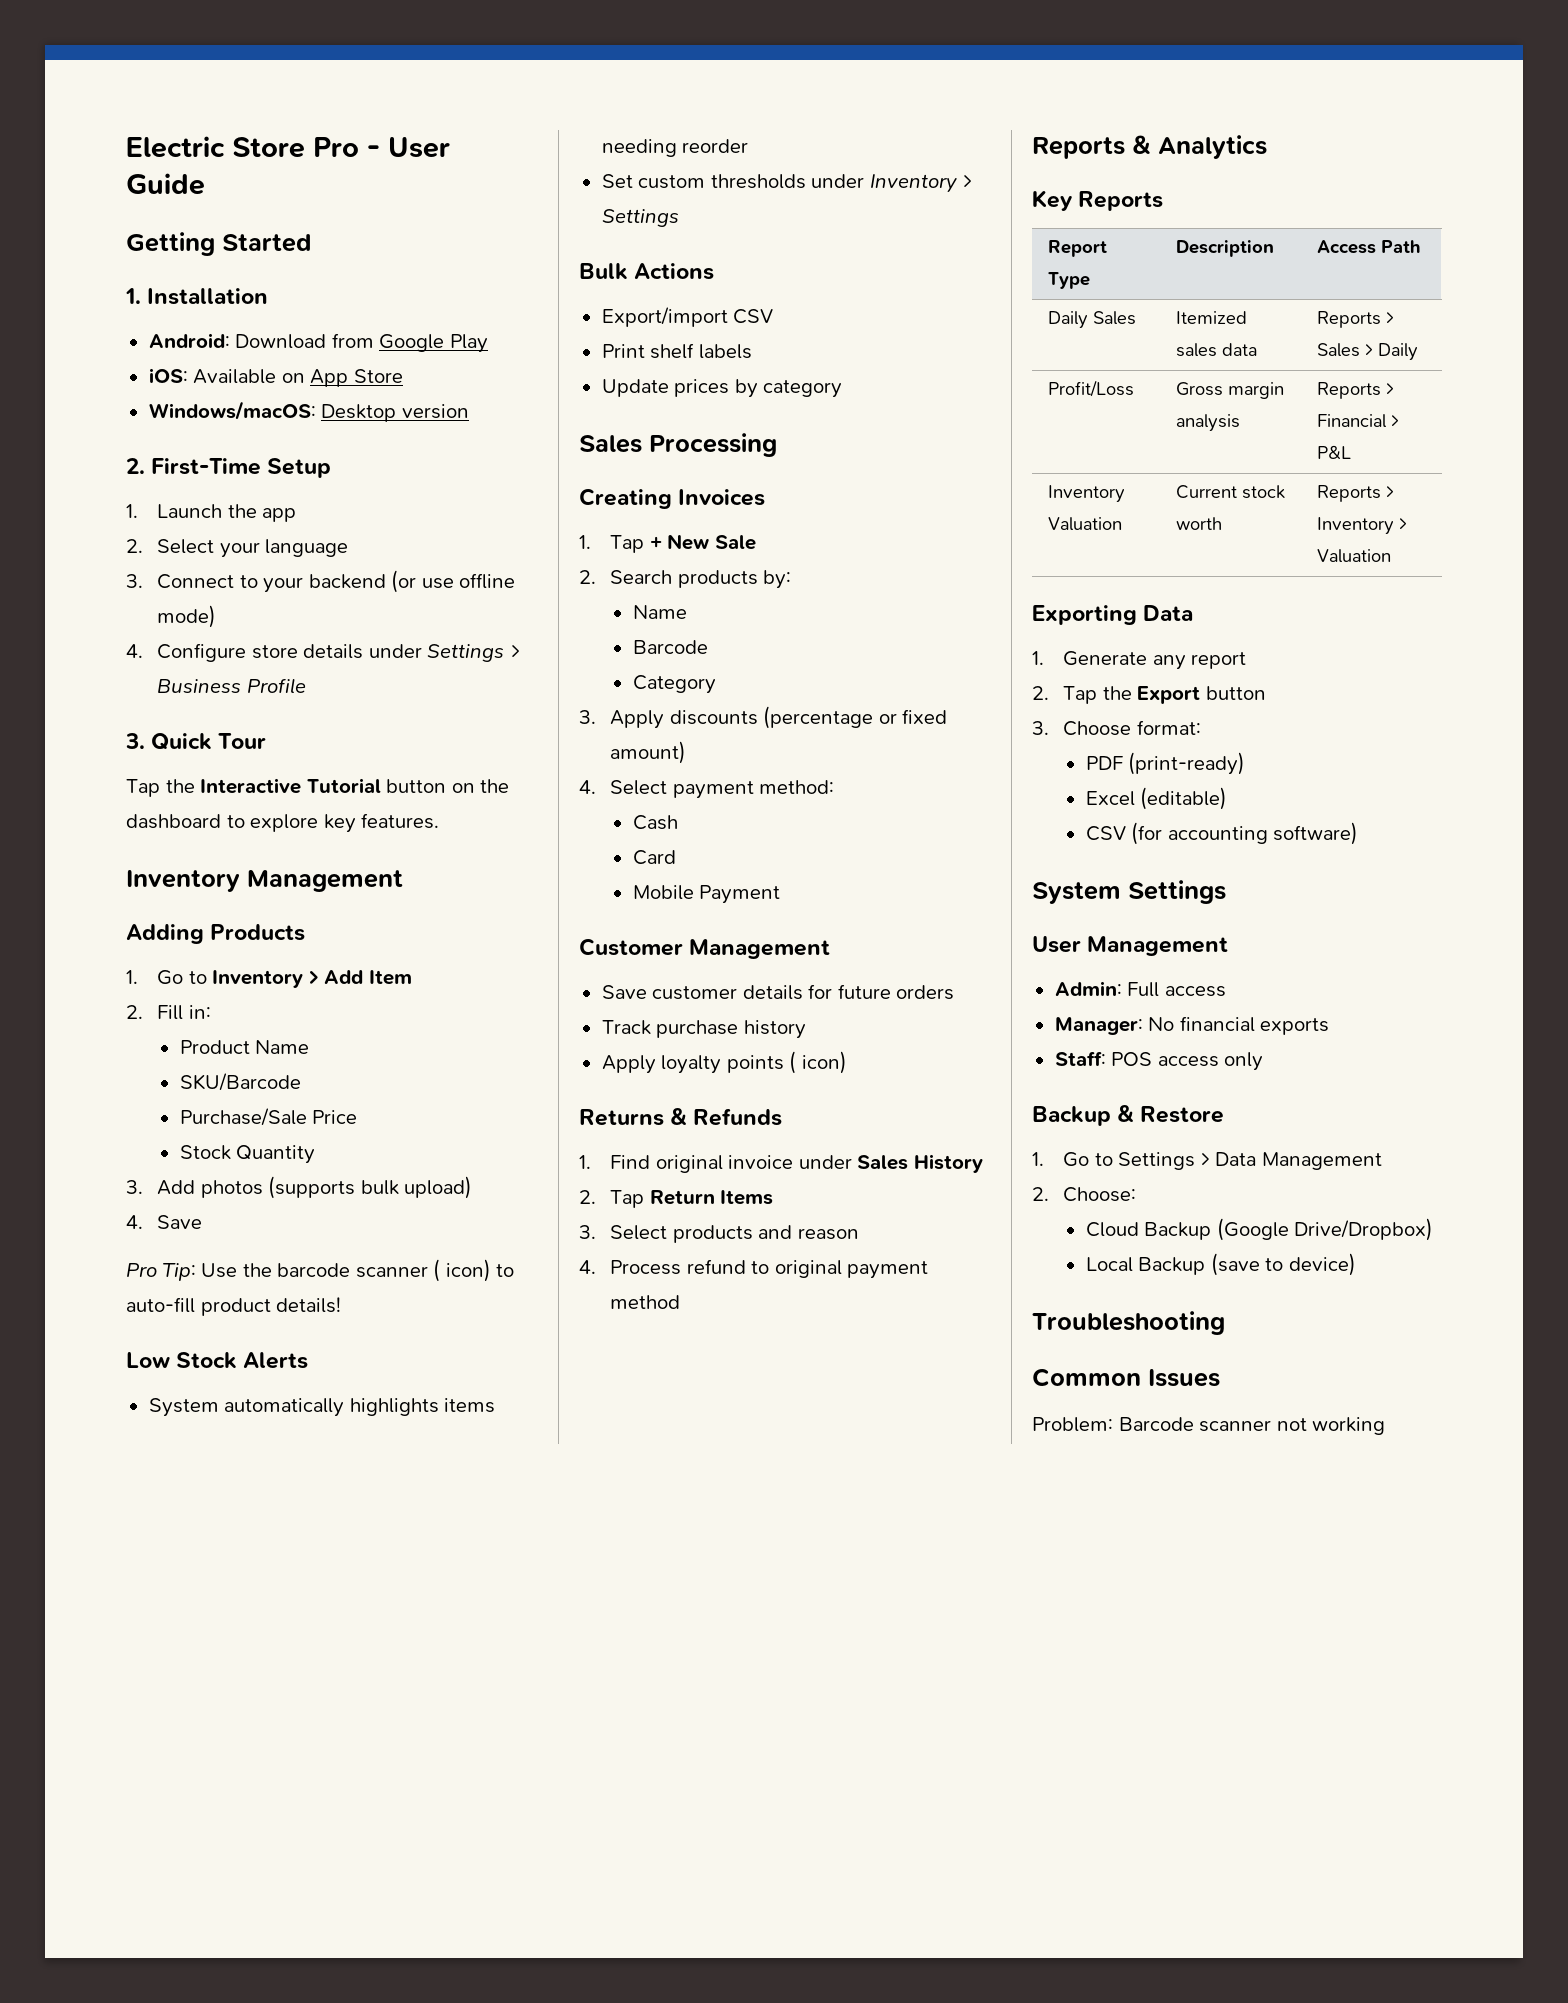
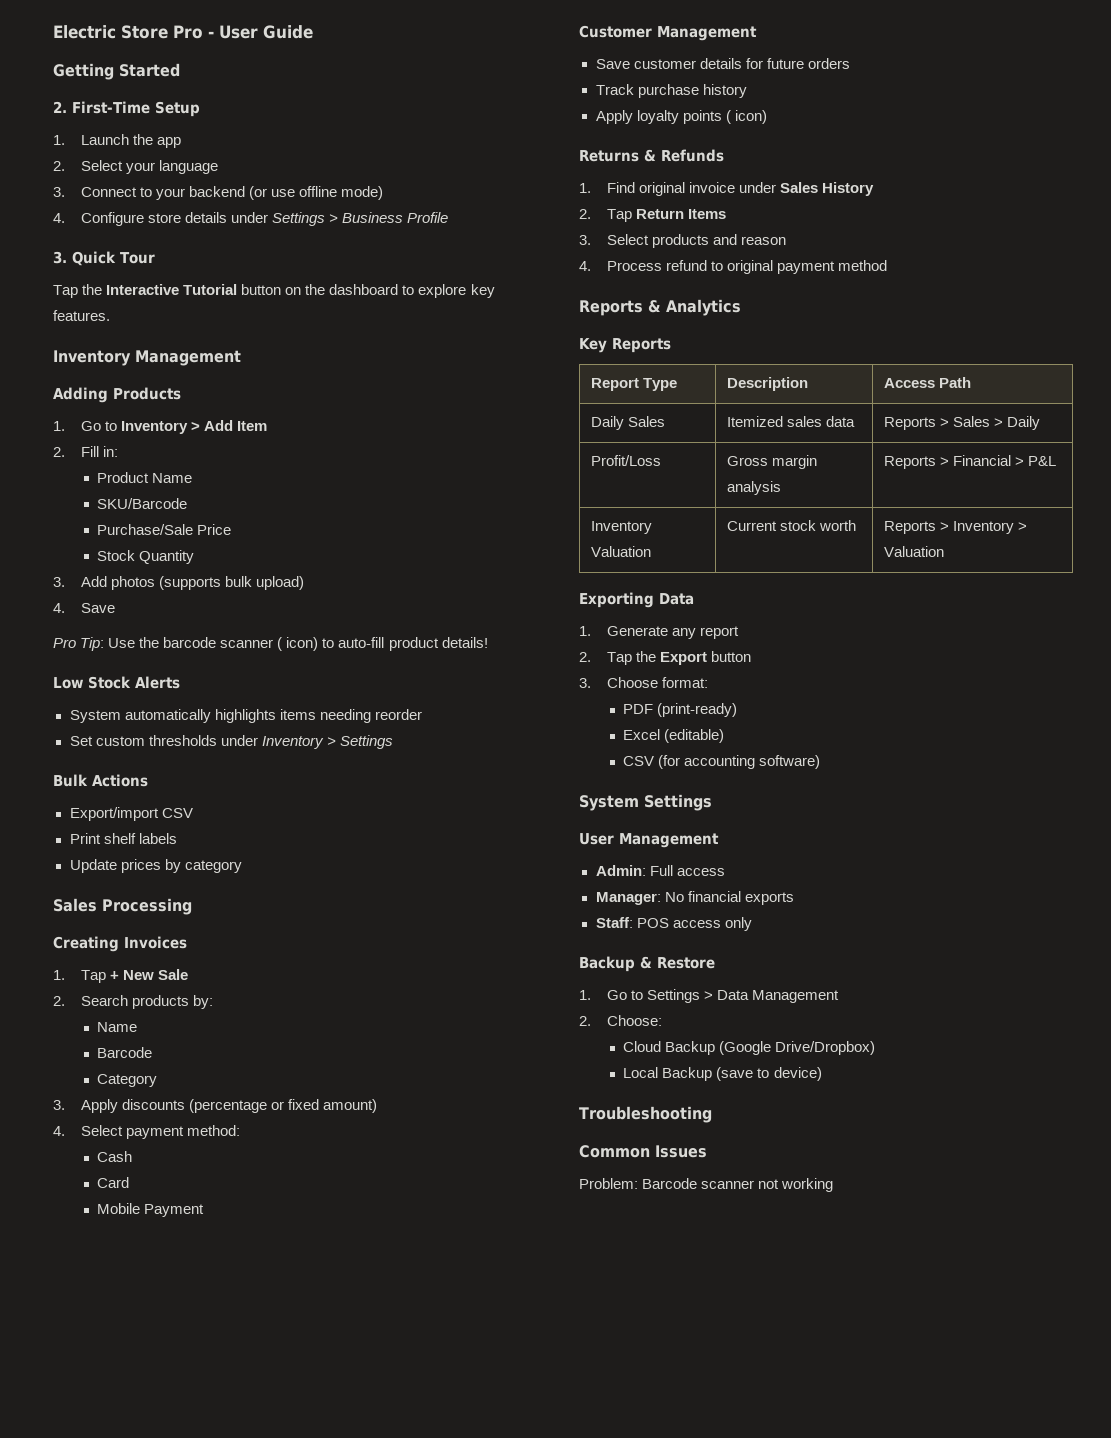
- 1. Installation
- Android: Download from Google Play
- iOS: Available on App Store
- Windows/macOS: Desktop version

